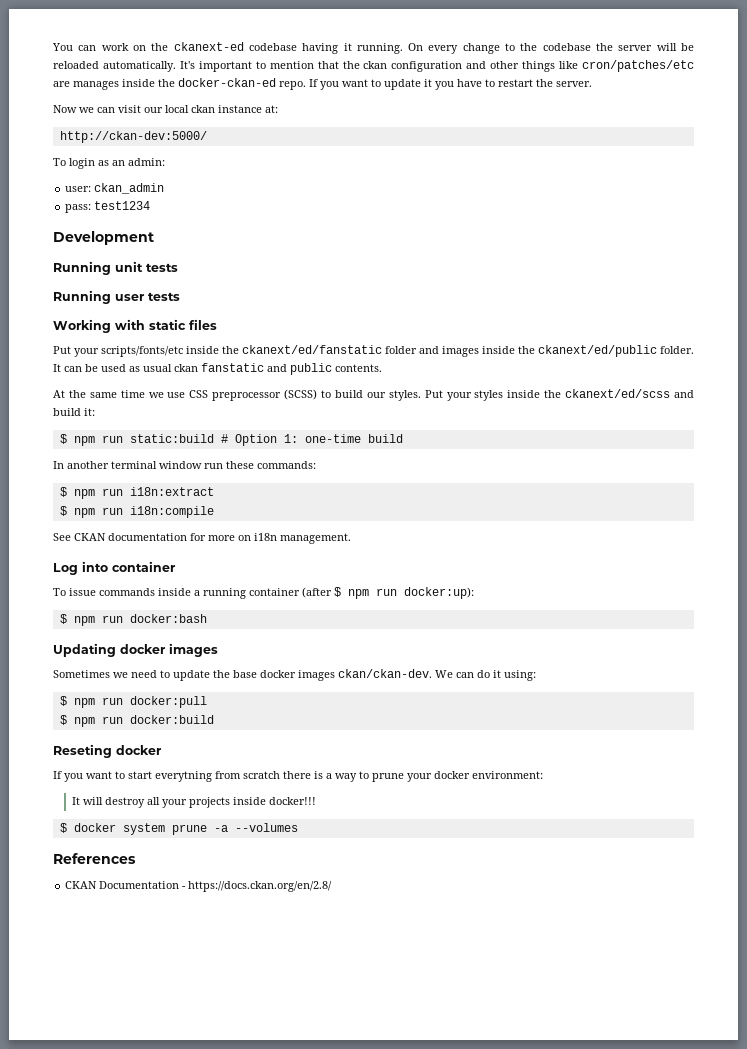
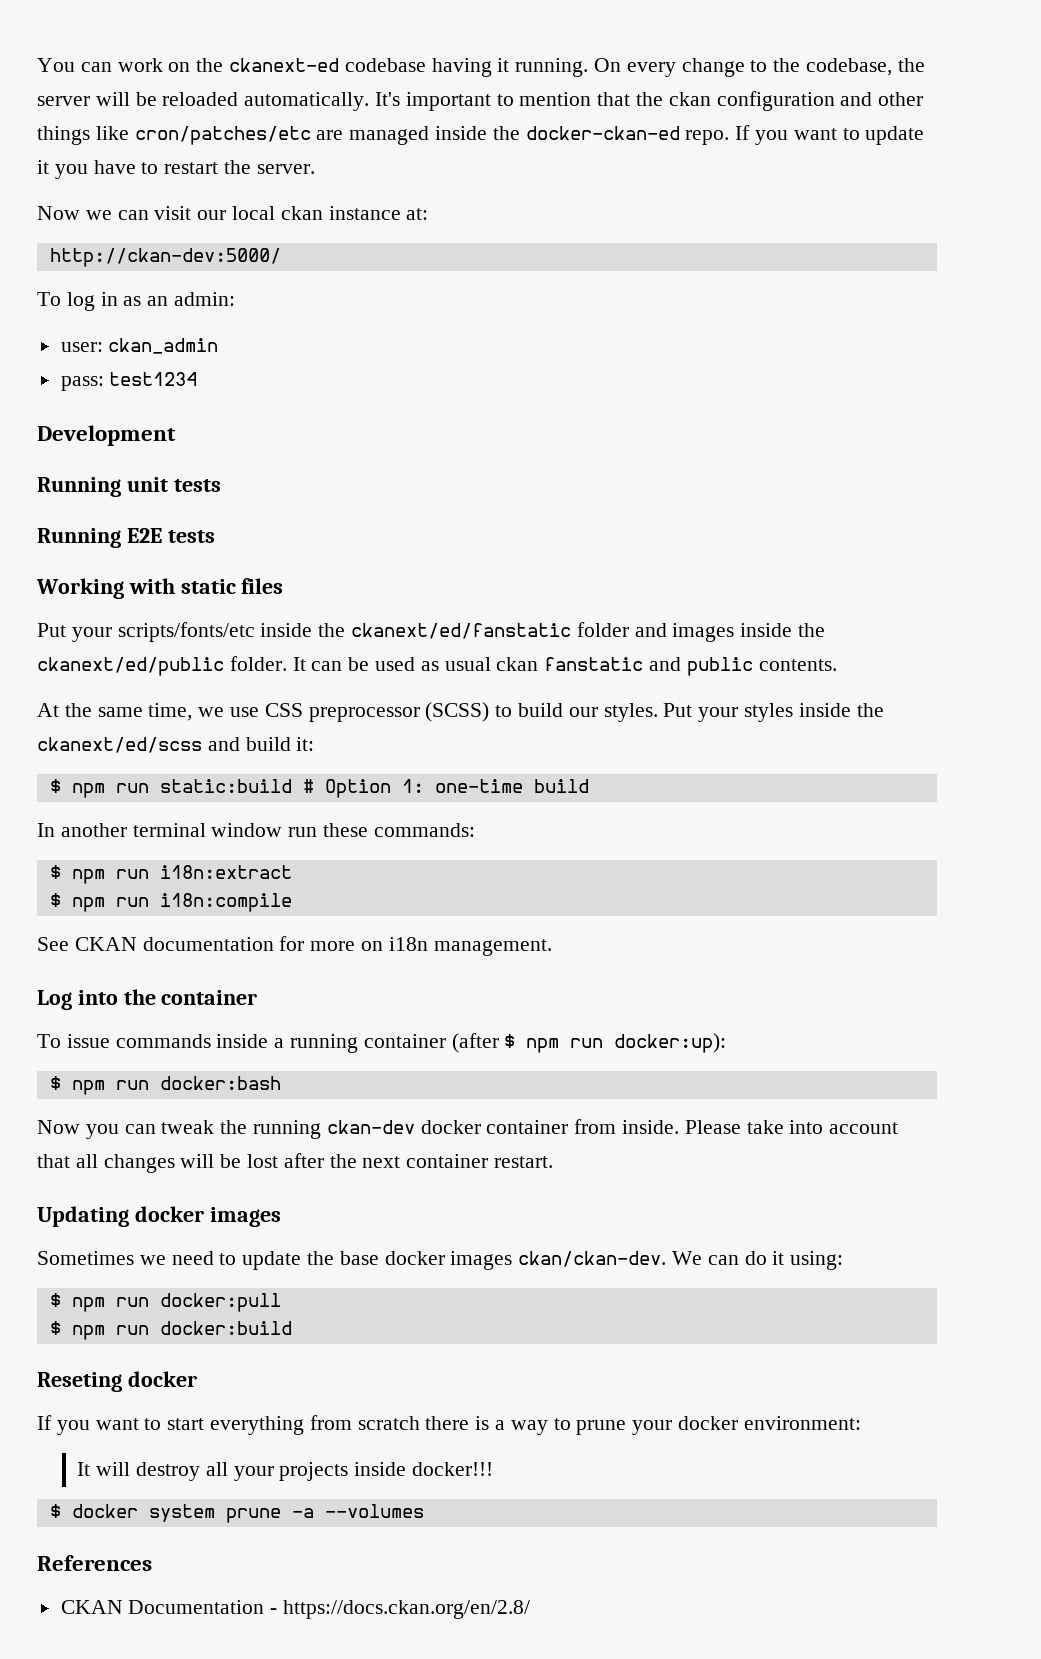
- On every change to the codebase the server will be reloaded automatically.
+ On every change to the codebase, the server will be reloaded automatically.
- It's important to mention that the ckan configuration and other things like cron/patches/etc are manages inside the docker-ckan-ed repo.
+ It's important to mention that the ckan configuration and other things like cron/patches/etc are managed inside the docker-ckan-ed repo.
- To login as an admin:
+ To log in as an admin:
- Running user tests
+ Running E2E tests
- At the same time we use CSS preprocessor (SCSS) to build our styles.
+ At the same time, we use CSS preprocessor (SCSS) to build our styles.
- Log into container
+ Log into the container
+ Now you can tweak the running ckan-dev docker container from inside. Please take into account that all changes will be lost after the next container restart.
- If you want to start everytning from scratch there is a way to prune your docker environment:
+ If you want to start everything from scratch there is a way to prune your docker environment:

